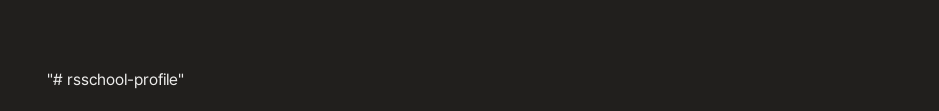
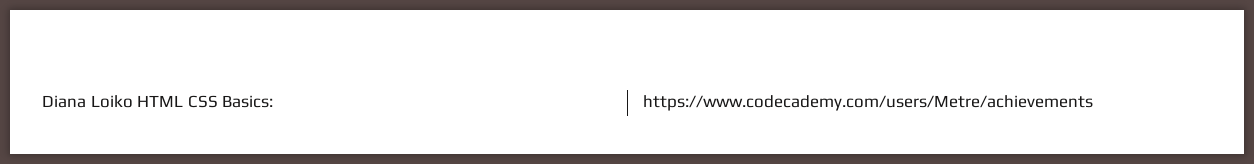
- "# rsschool-profile"
+ Diana Loiko HTML CSS Basics: https://www.codecademy.com/users/Metre/achievements

